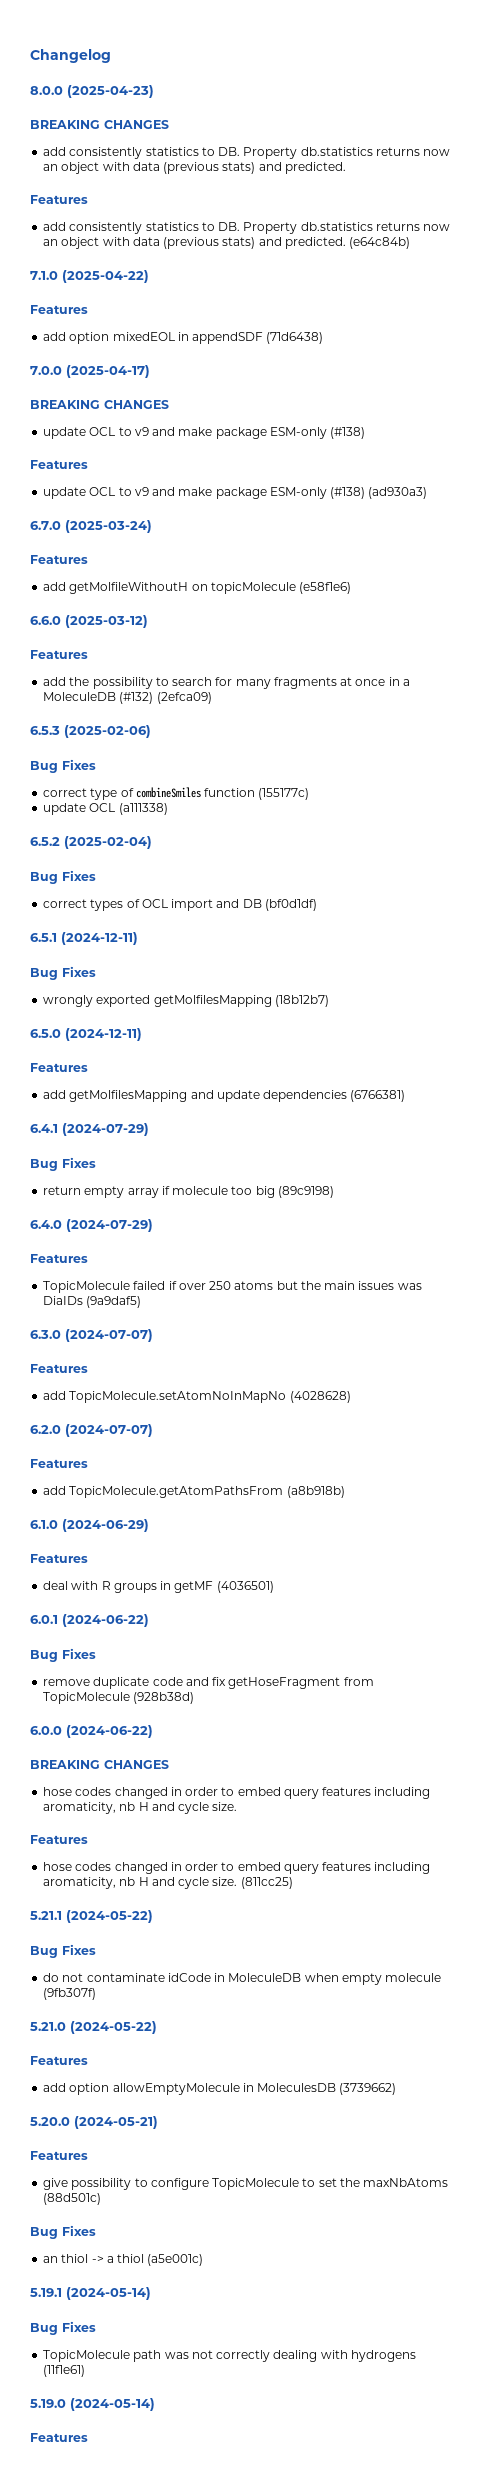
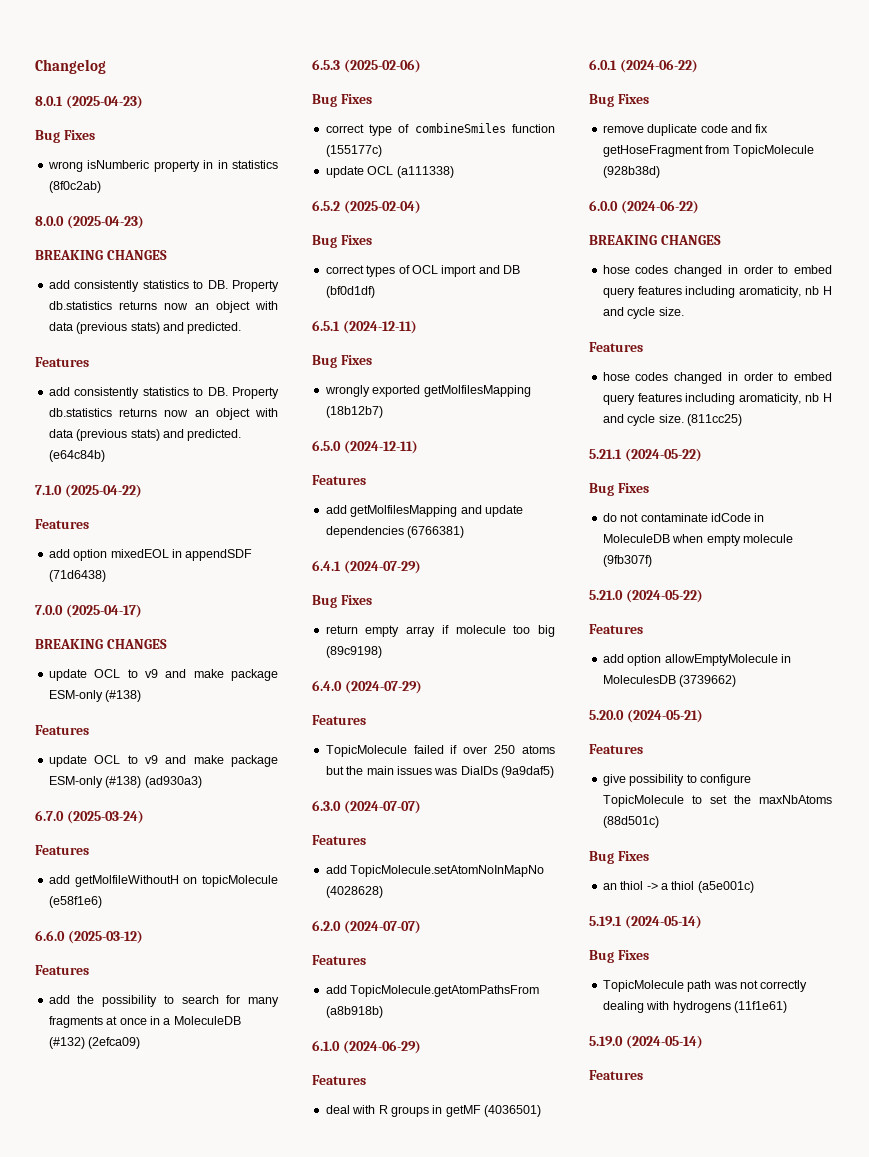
+ 8.0.1 (2025-04-23)
+ Bug Fixes
+ wrong isNumberic property in in statistics (8f0c2ab)

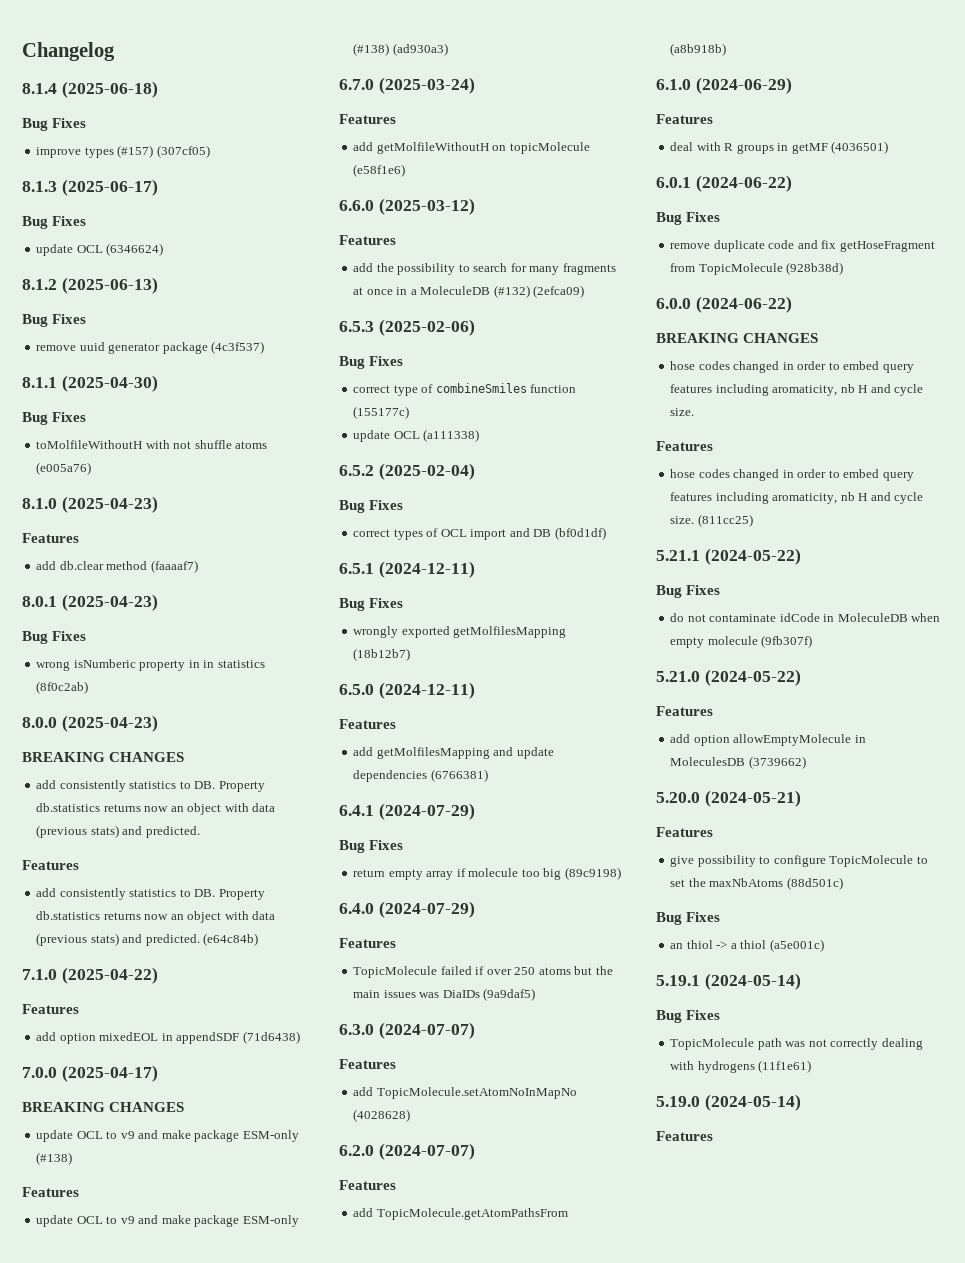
+ 8.1.4 (2025-06-18)
+ Bug Fixes
+ improve types (#157) (307cf05)
+ 8.1.3 (2025-06-17)
+ Bug Fixes
+ update OCL (6346624)
+ 8.1.2 (2025-06-13)
+ Bug Fixes
+ remove uuid generator package (4c3f537)
+ 8.1.1 (2025-04-30)
+ Bug Fixes
+ toMolfileWithoutH with not shuffle atoms (e005a76)
+ 8.1.0 (2025-04-23)
+ Features
+ add db.clear method (faaaaf7)

